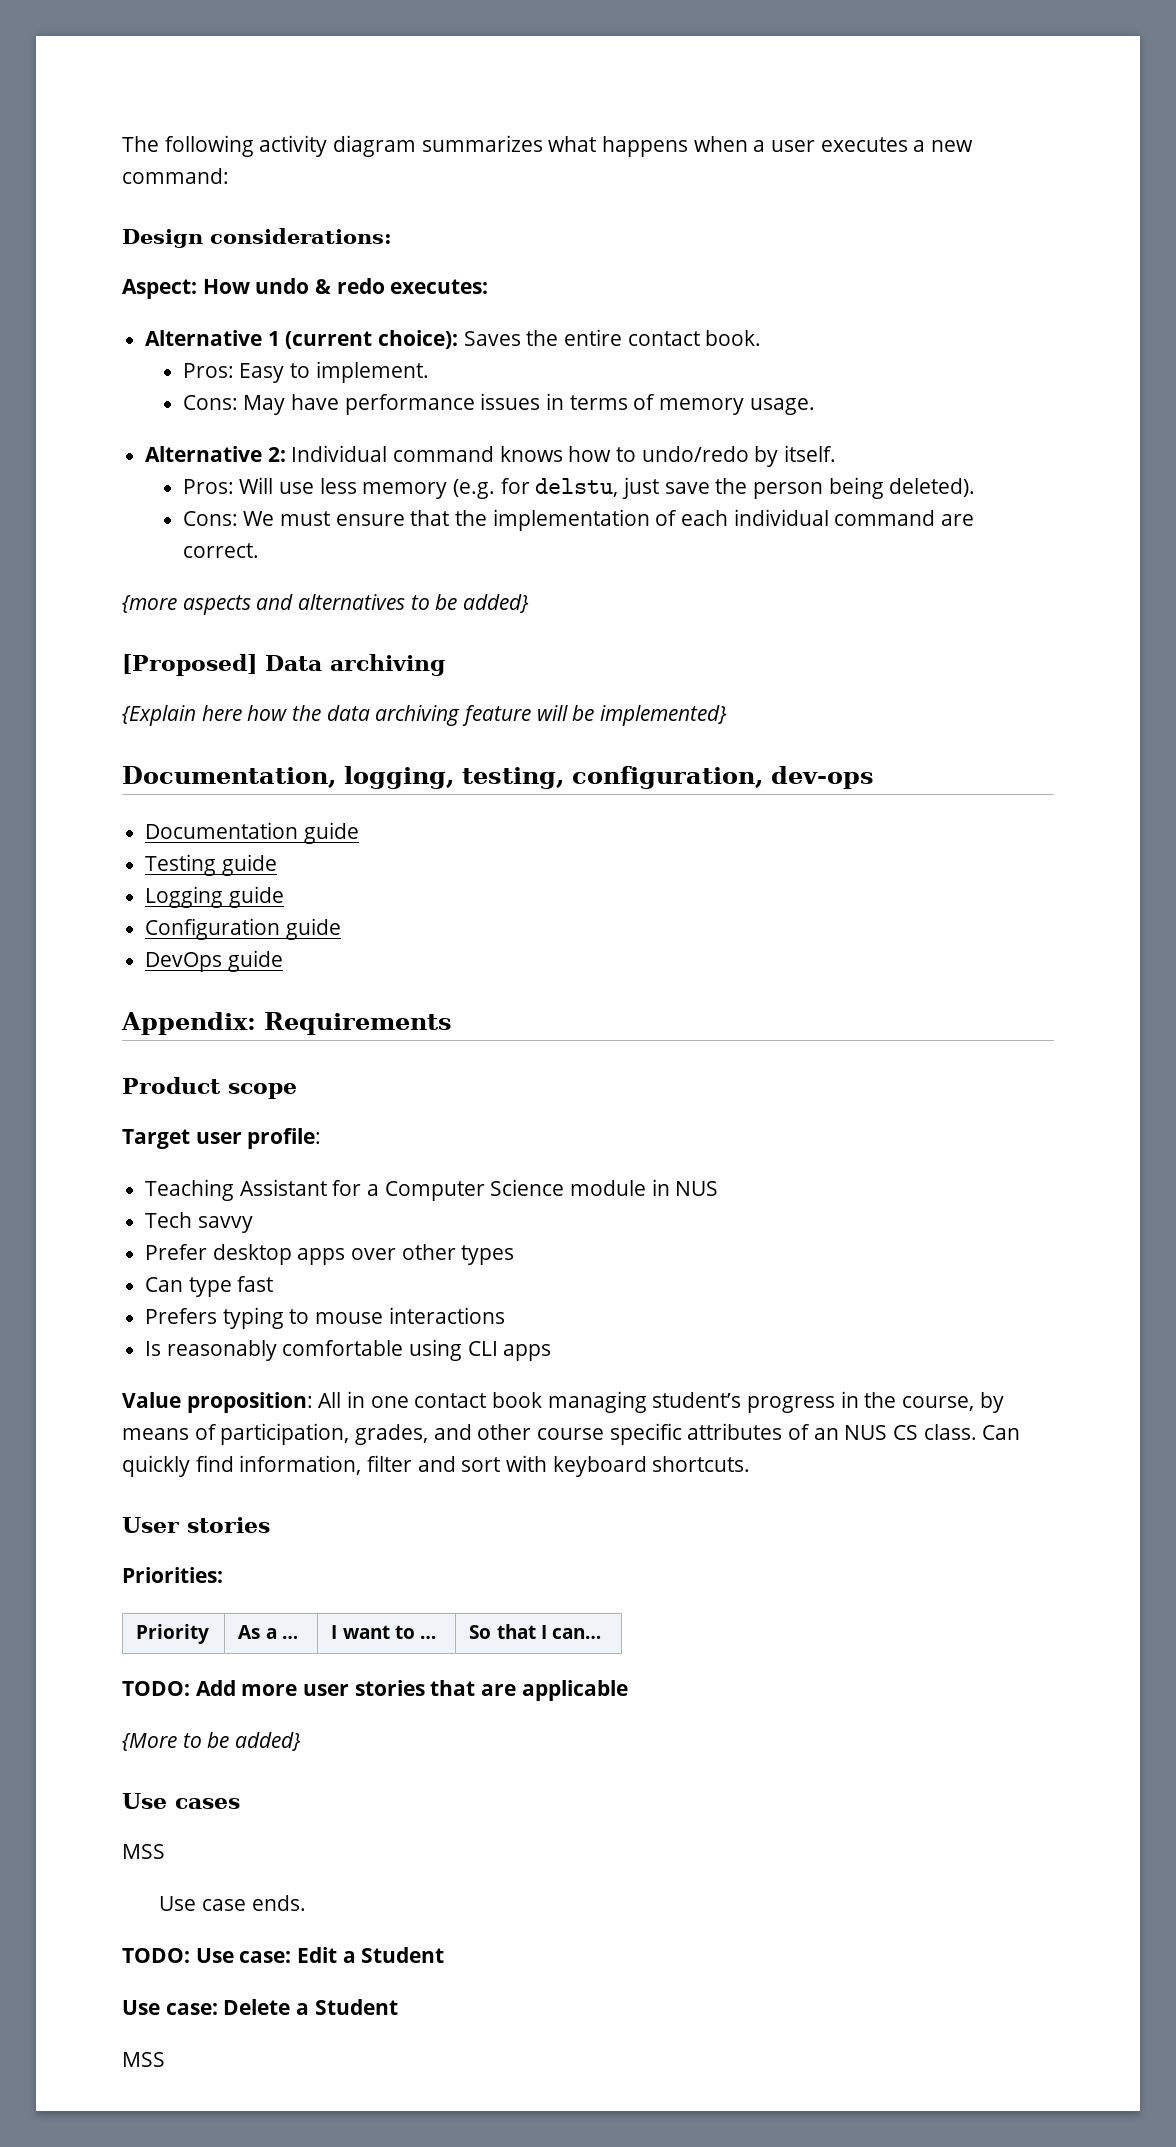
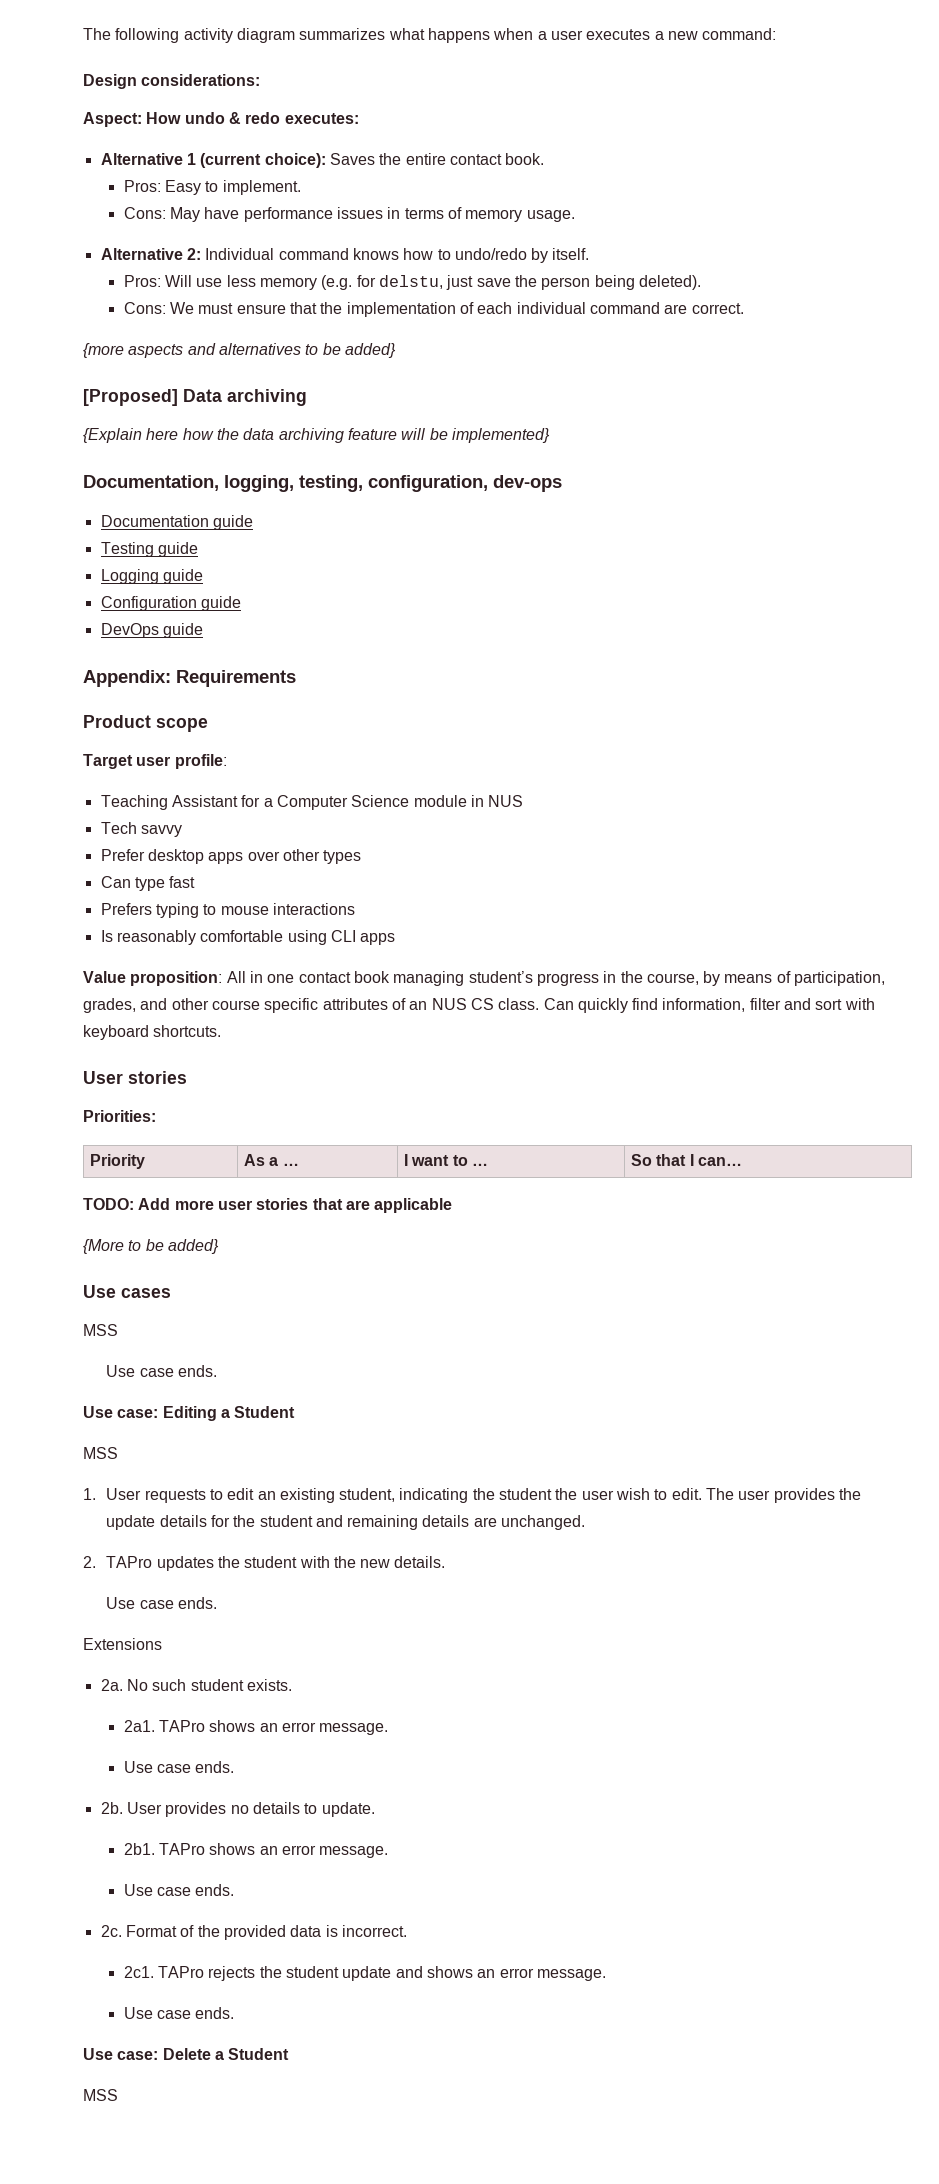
- TODO: Use case: Edit a Student
+ Use case: Editing a Student
+ MSS
+ 1. User requests to edit an existing student, indicating the student the user wish to edit. The user provides the update details for the student and remaining details are unchanged.
+ 2. TAPro updates the student with the new details.
+ Use case ends.
+ Extensions
+ 2a. No such student exists.
+ 2a1. TAPro shows an error message.
+ Use case ends.
+ 2b. User provides no details to update.
+ 2b1. TAPro shows an error message.
+ Use case ends.
+ 2c. Format of the provided data is incorrect.
+ 2c1. TAPro rejects the student update and shows an error message.
+ Use case ends.

